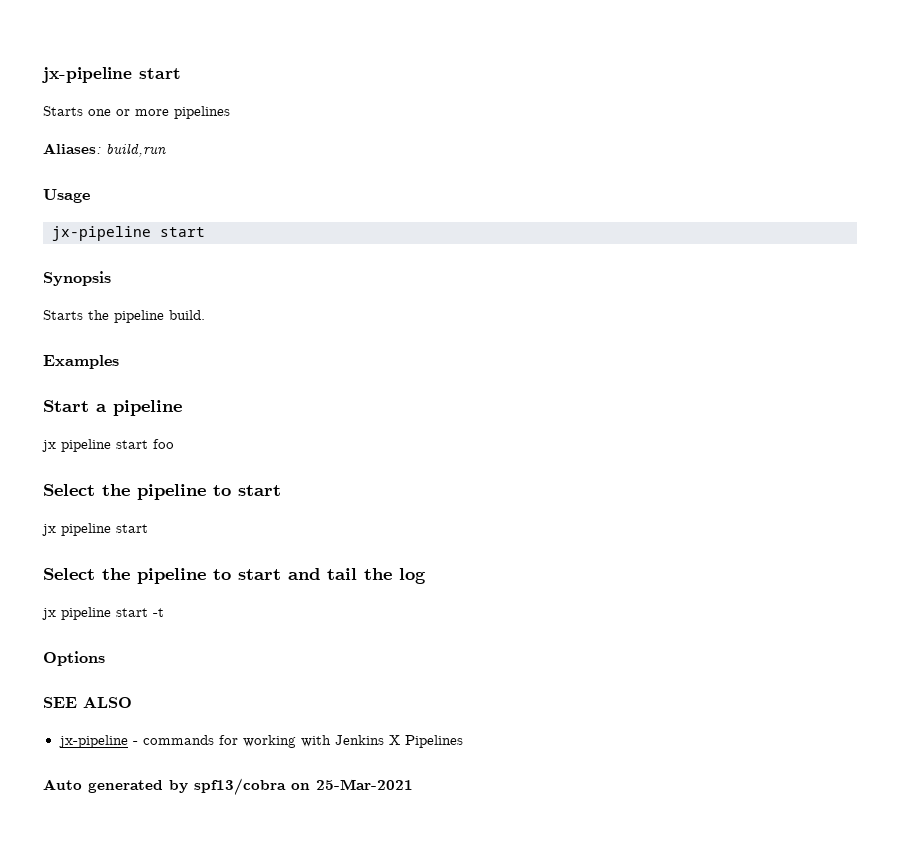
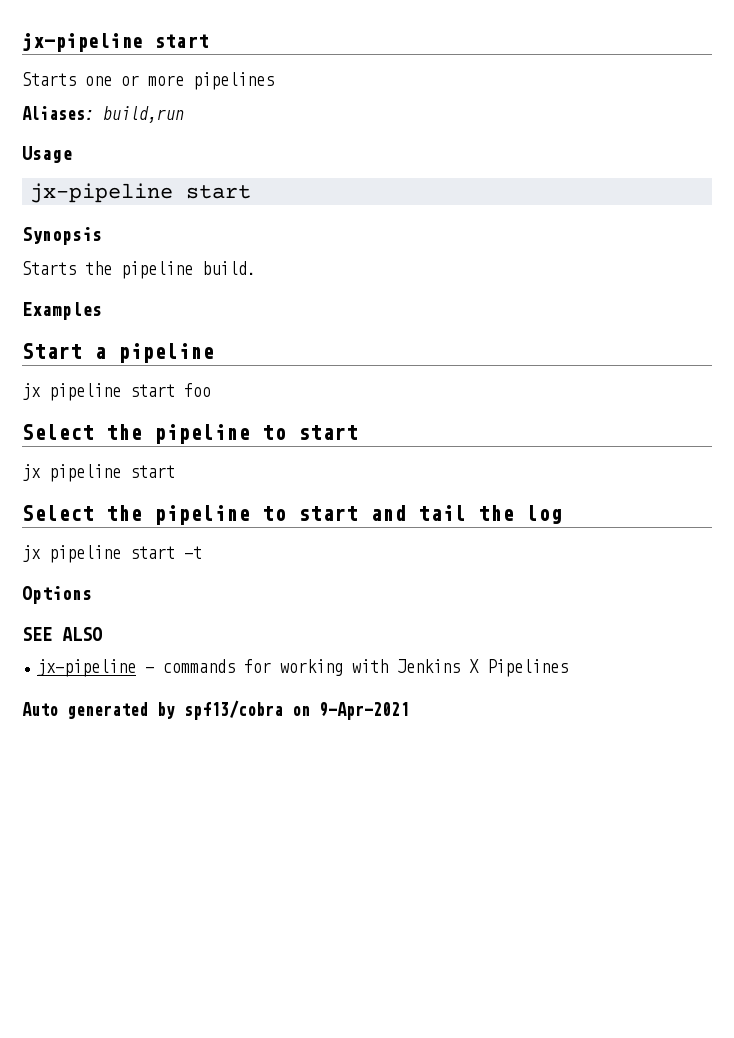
- Auto generated by spf13/cobra on 25-Mar-2021
+ Auto generated by spf13/cobra on 9-Apr-2021

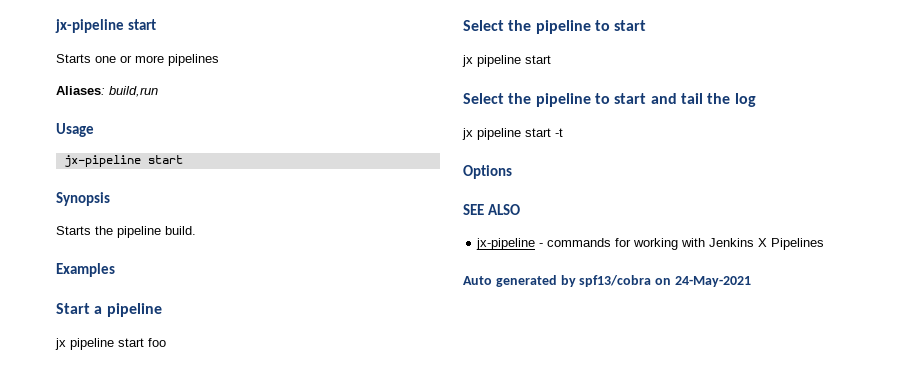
- Auto generated by spf13/cobra on 9-Apr-2021
+ Auto generated by spf13/cobra on 24-May-2021

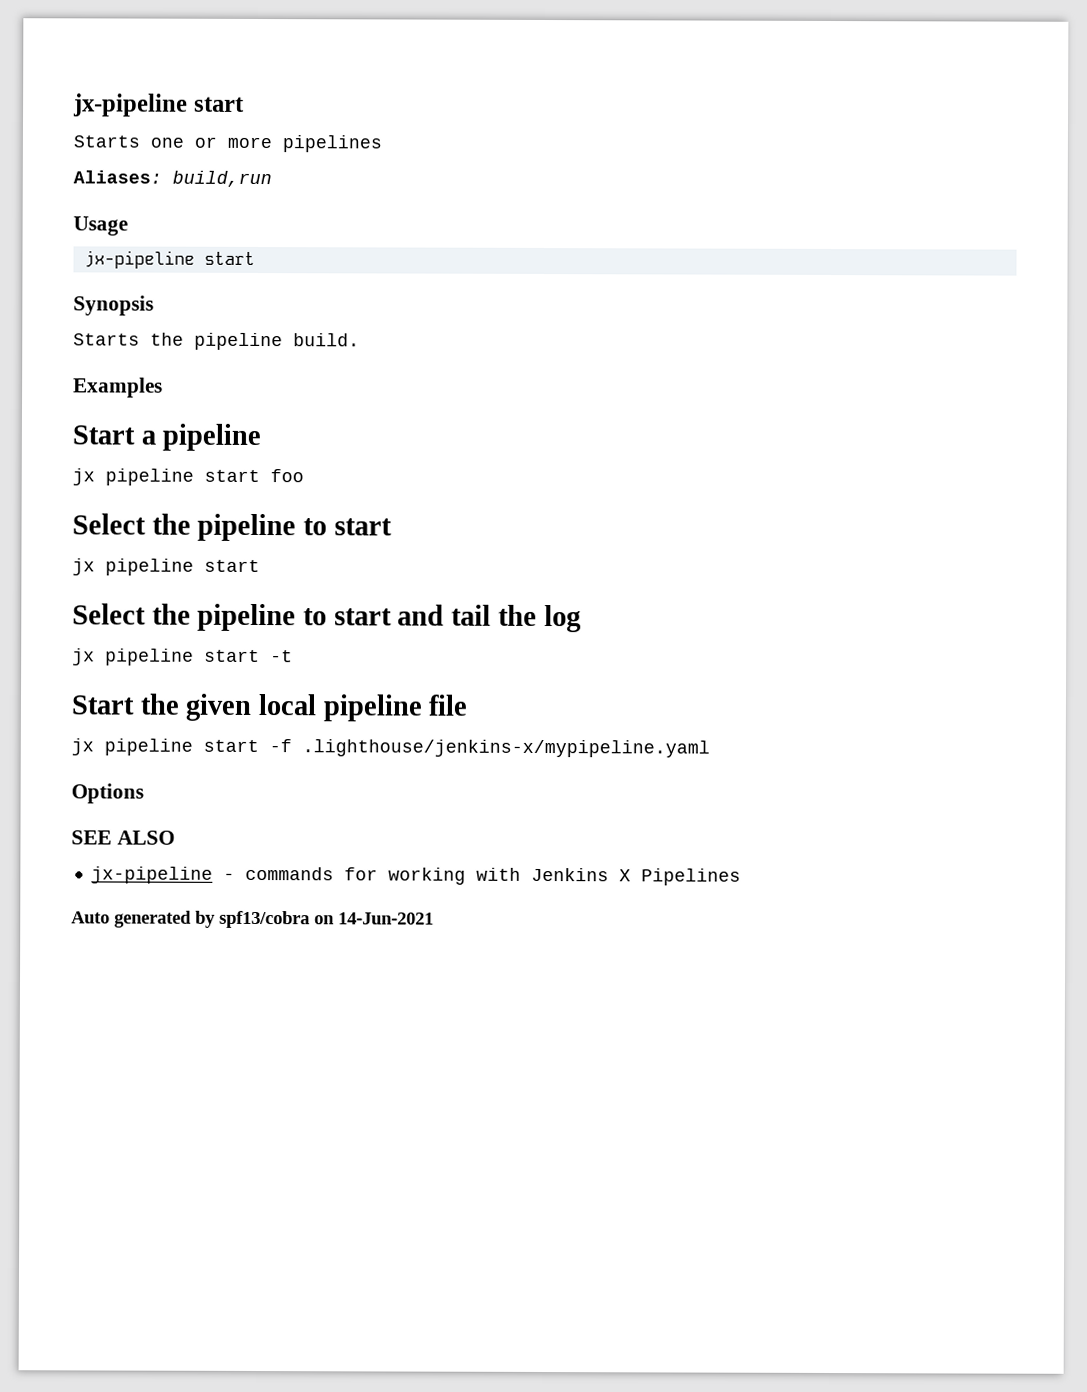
+ Start the given local pipeline file
+ jx pipeline start -f .lighthouse/jenkins-x/mypipeline.yaml
- Auto generated by spf13/cobra on 24-May-2021
+ Auto generated by spf13/cobra on 14-Jun-2021

